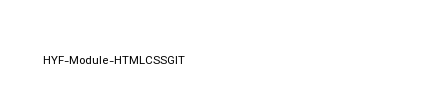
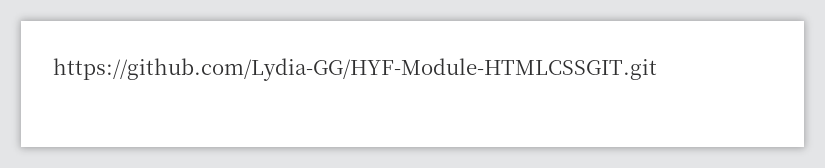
- HYF-Module-HTMLCSSGIT
+ https://github.com/Lydia-GG/HYF-Module-HTMLCSSGIT.git

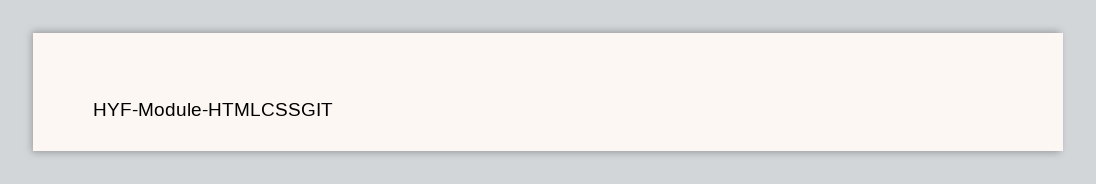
- https://github.com/Lydia-GG/HYF-Module-HTMLCSSGIT.git
+ HYF-Module-HTMLCSSGIT

